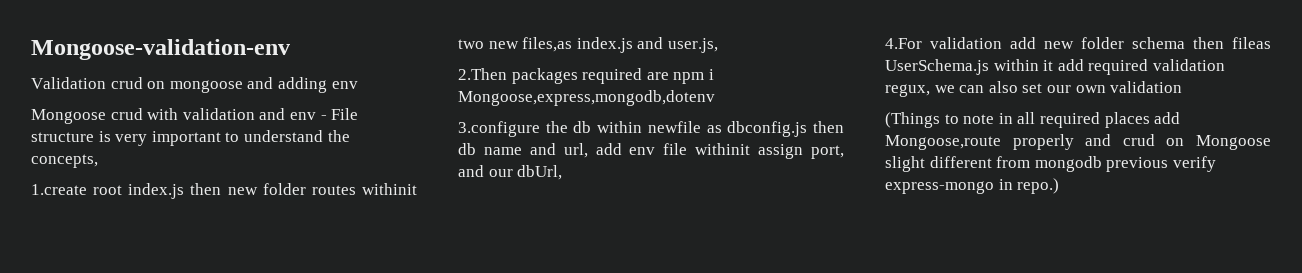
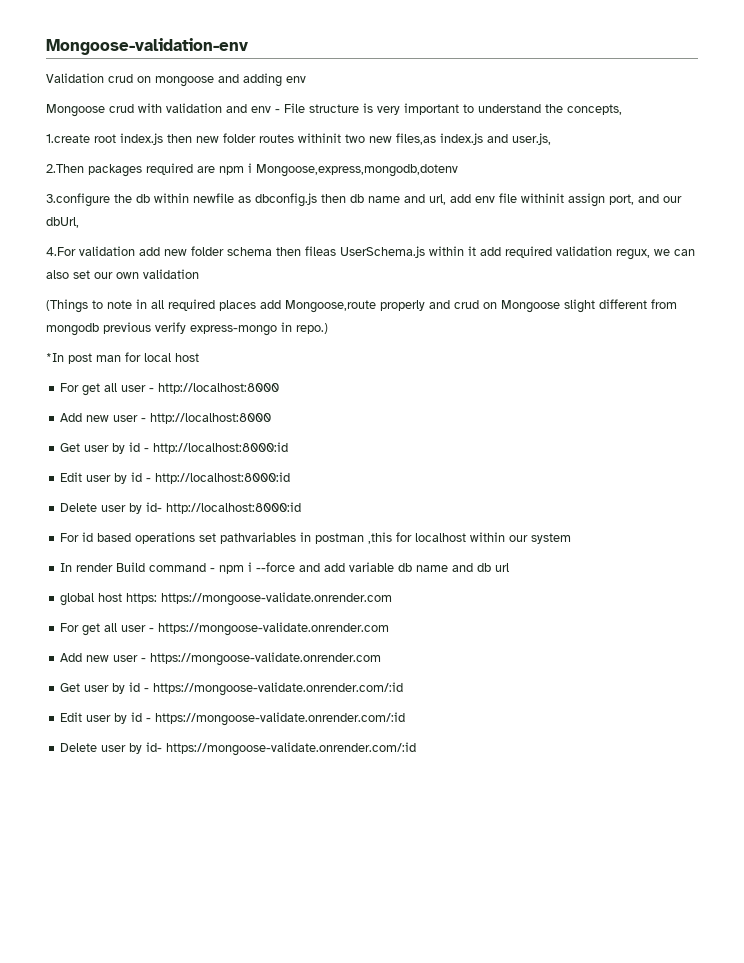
+ *In post man for local host
+ For get all user - http://localhost:8000
+ Add new user - http://localhost:8000
+ Get user by id - http://localhost:8000:id
+ Edit user by id - http://localhost:8000:id
+ Delete user by id- http://localhost:8000:id
+ For id based operations set pathvariables in postman ,this for localhost within our system
+ In render Build command - npm i --force and add variable db name and db url
+ global host https: https://mongoose-validate.onrender.com
+ For get all user - https://mongoose-validate.onrender.com
+ Add new user - https://mongoose-validate.onrender.com
+ Get user by id - https://mongoose-validate.onrender.com/:id
+ Edit user by id - https://mongoose-validate.onrender.com/:id
+ Delete user by id- https://mongoose-validate.onrender.com/:id

